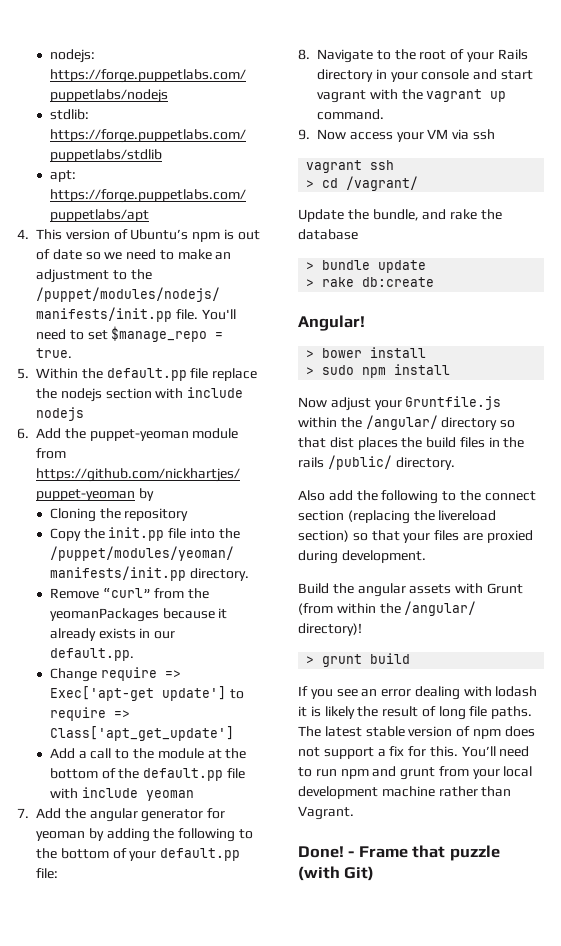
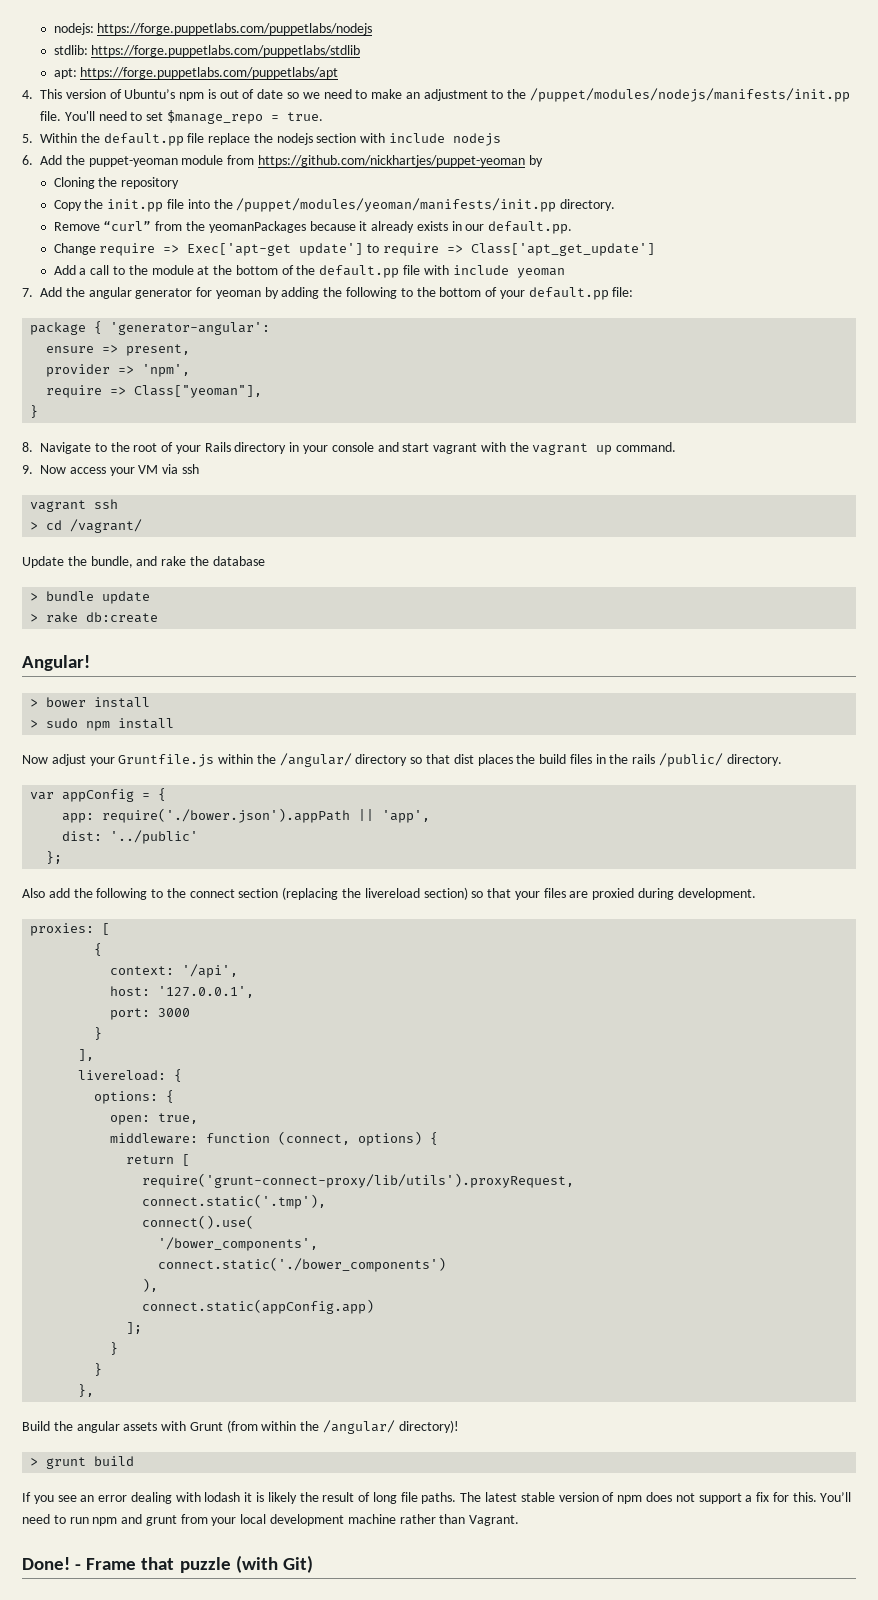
+ package { 'generator-angular':
+ ensure => present,
+ provider => 'npm',
+ require => Class["yeoman"],
+ }
+ var appConfig = {
+ app: require('./bower.json').appPath || 'app',
+ dist: '../public'
+ };
+ proxies: [
+ {
+ context: '/api',
+ host: '127.0.0.1',
+ port: 3000
+ }
+ ],
+ livereload: {
+ options: {
+ open: true,
+ middleware: function (connect, options) {
+ return [
+ require('grunt-connect-proxy/lib/utils').proxyRequest,
+ connect.static('.tmp'),
+ connect().use(
+ '/bower_components',
+ connect.static('./bower_components')
+ ),
+ connect.static(appConfig.app)
+ ];
+ }
+ }
+ },

